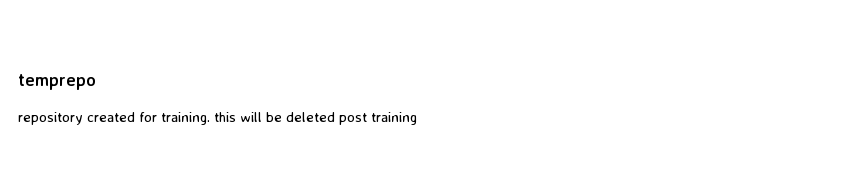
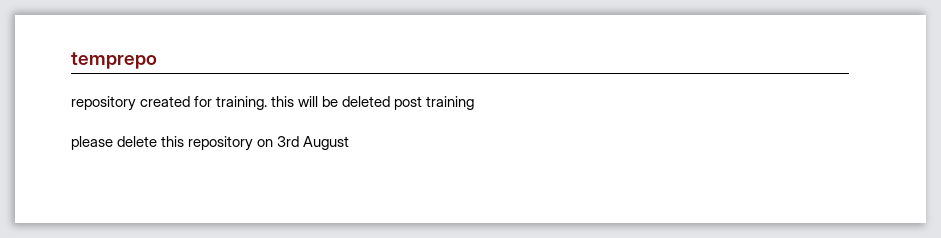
+ please delete this repository on 3rd August

